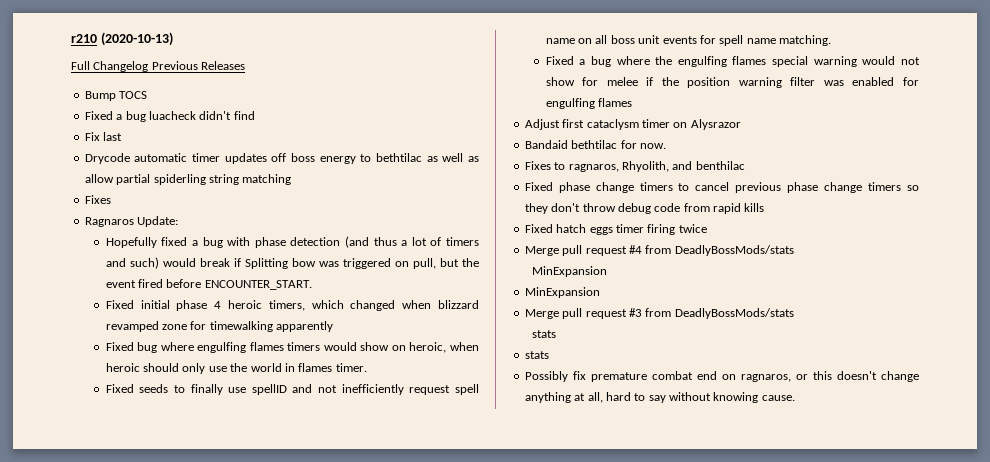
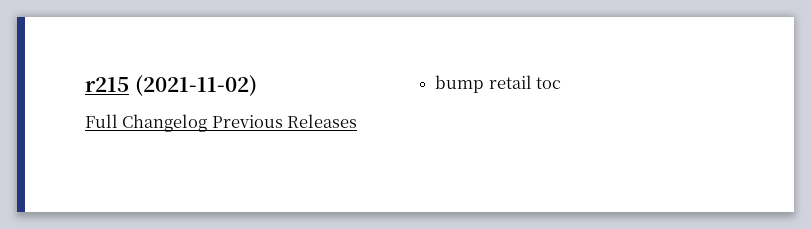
- r210 (2020-10-13)
+ r215 (2021-11-02)
- Bump TOCS
- Fixed a bug luacheck didn't find
- Fix last
- Drycode automatic timer updates off boss energy to bethtilac as well as allow partial spiderling string matching
- Fixes
- Ragnaros Update:
- Hopefully fixed a bug with phase detection (and thus a lot of timers and such) would break if Splitting bow was triggered on pull, but the event fired before ENCOUNTER_START.
- Fixed initial phase 4 heroic timers, which changed when blizzard revamped zone for timewalking apparently
- Fixed bug where engulfing flames timers would show on heroic, when heroic should only use the world in flames timer.
- Fixed seeds to finally use spellID and not inefficiently request spell name on all boss unit events for spell name matching.
- Fixed a bug where the engulfing flames special warning would not show for melee if the position warning filter was enabled for engulfing flames
- Adjust first cataclysm timer on Alysrazor
- Bandaid bethtilac for now.
- Fixes to ragnaros, Rhyolith, and benthilac
- Fixed phase change timers to cancel previous phase change timers so they don't throw debug code from rapid kills
- Fixed hatch eggs timer firing twice
- Merge pull request #4 from DeadlyBossMods/stats
- MinExpansion
- MinExpansion
- Merge pull request #3 from DeadlyBossMods/stats
- stats
- stats
- Possibly fix premature combat end on ragnaros, or this doesn't change anything at all, hard to say without knowing cause.
+ bump retail toc

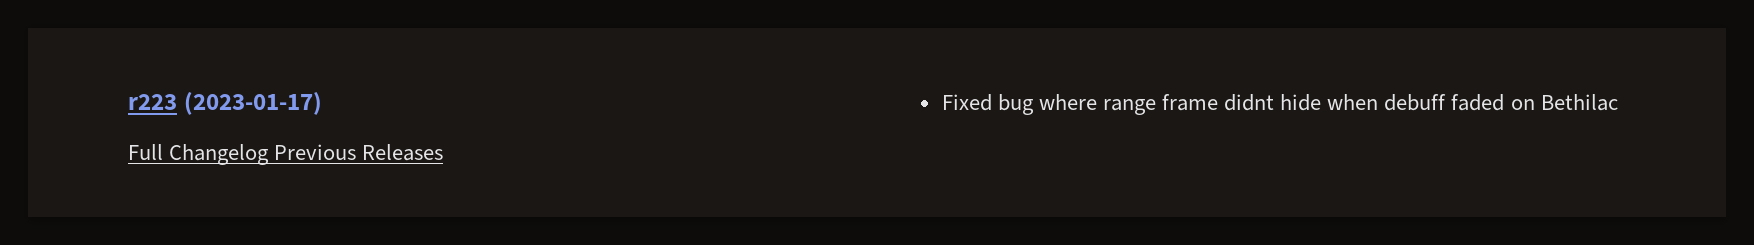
- r215 (2021-11-02)
+ r223 (2023-01-17)
- bump retail toc
+ Fixed bug where range frame didnt hide when debuff faded on Bethilac

